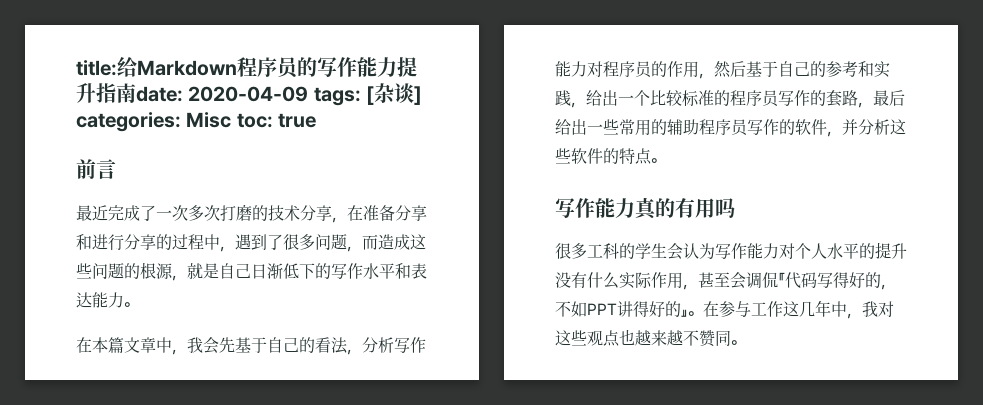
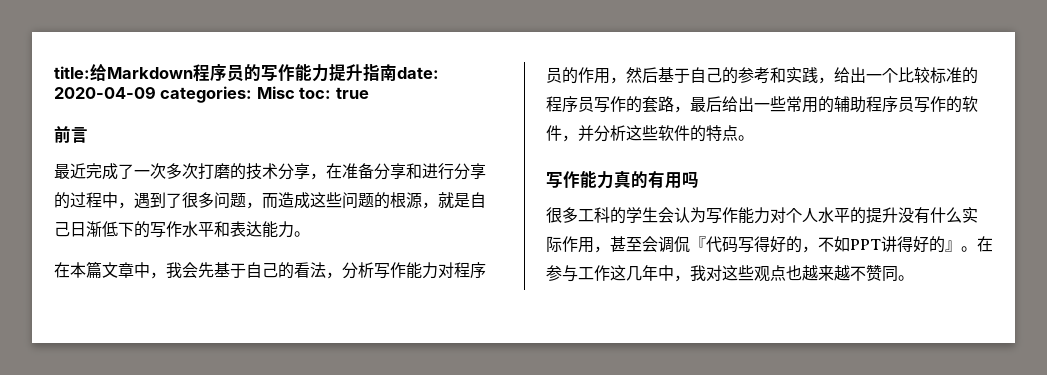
- title:给Markdown程序员的写作能力提升指南date: 2020-04-09 tags: [杂谈] categories: Misc toc: true
+ title:给Markdown程序员的写作能力提升指南date: 2020-04-09 categories: Misc toc: true

